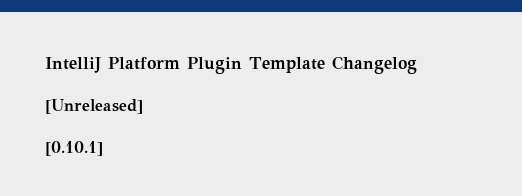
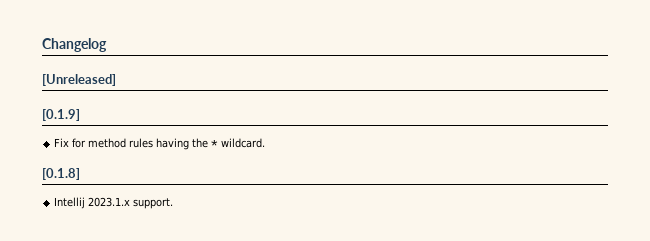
- IntelliJ Platform Plugin Template Changelog
+ Changelog
  [Unreleased]
- [0.10.1]
+ [0.1.9]
+ Fix for method rules having the * wildcard.
+ [0.1.8]
+ Intellij 2023.1.x support.

